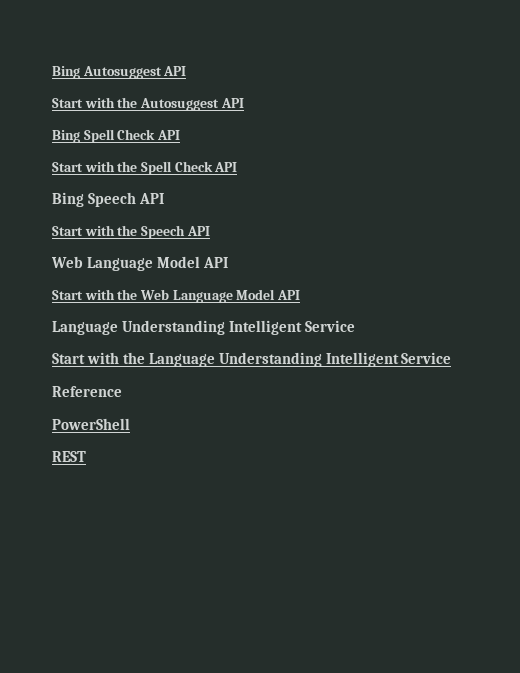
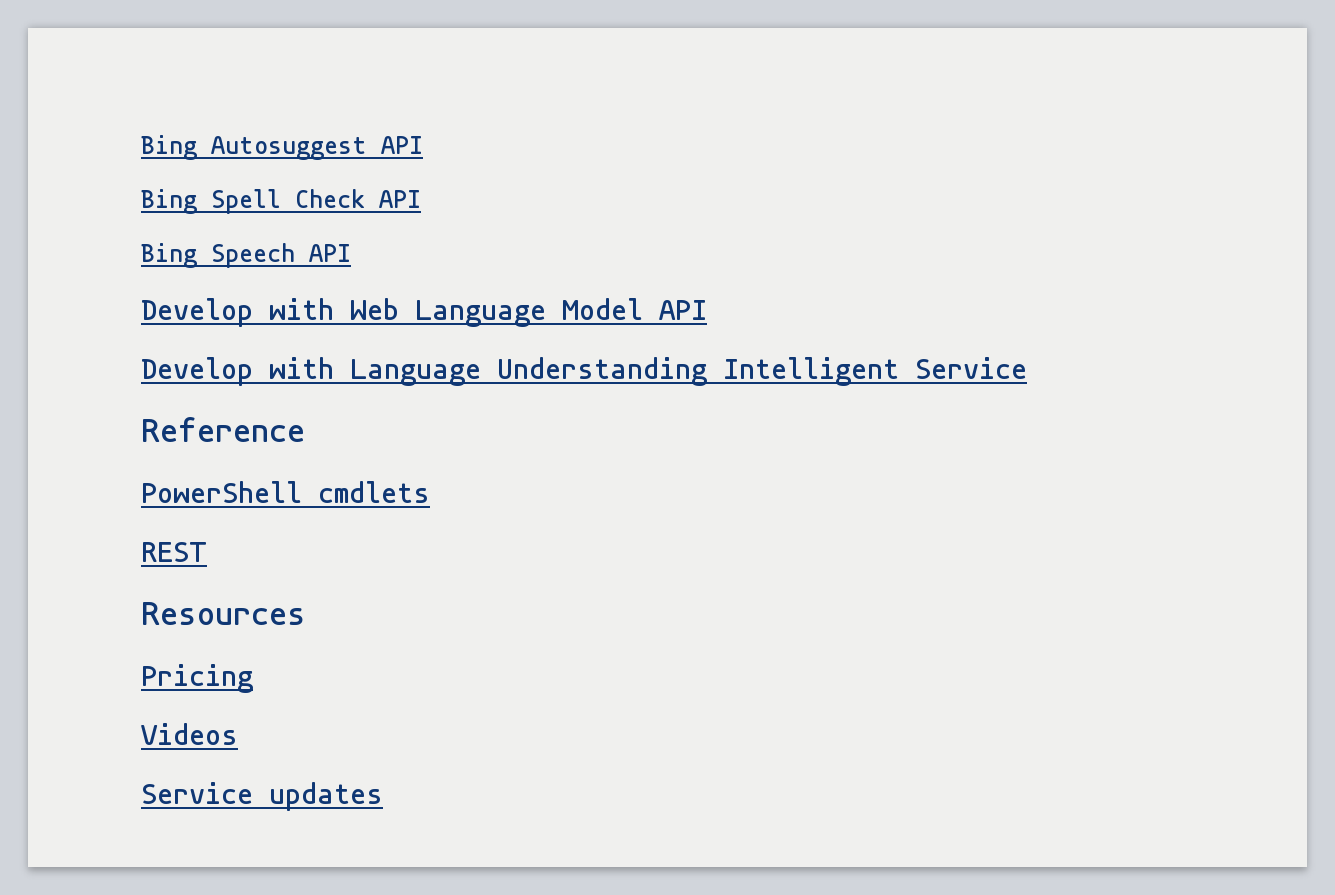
- Start with the Autosuggest API
- Start with the Spell Check API
  Bing Speech API
- Start with the Speech API
- Web Language Model API
- Start with the Web Language Model API
- Language Understanding Intelligent Service
- Start with the Language Understanding Intelligent Service
+ Develop with Web Language Model API
+ Develop with Language Understanding Intelligent Service
- PowerShell
+ PowerShell cmdlets
+ Resources
+ Pricing
+ Videos
+ Service updates

